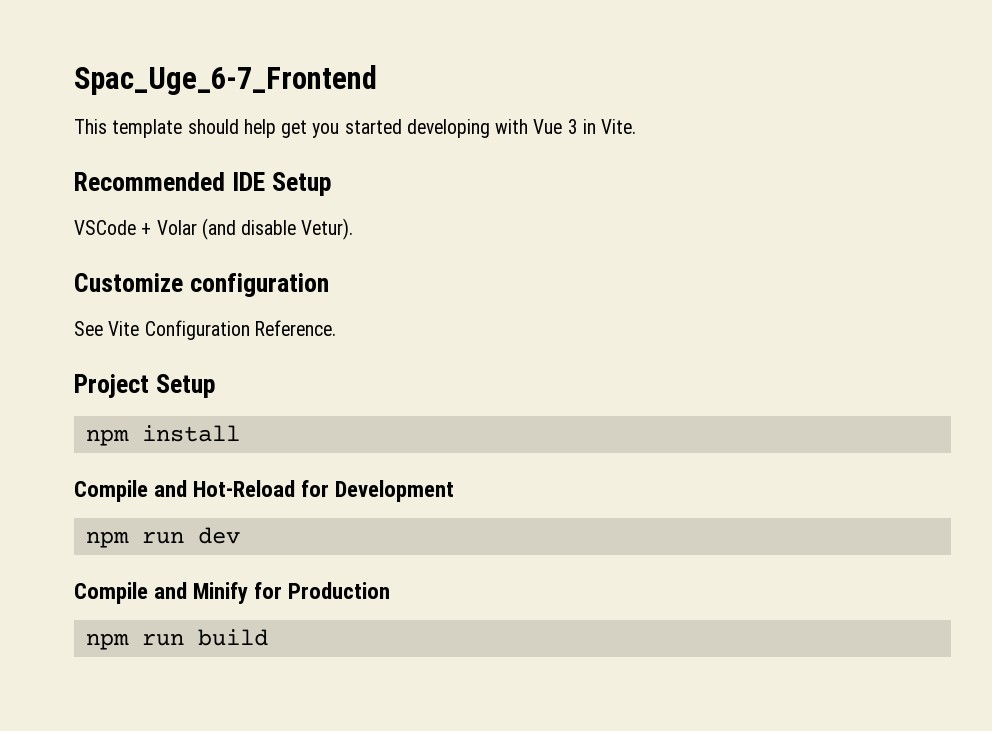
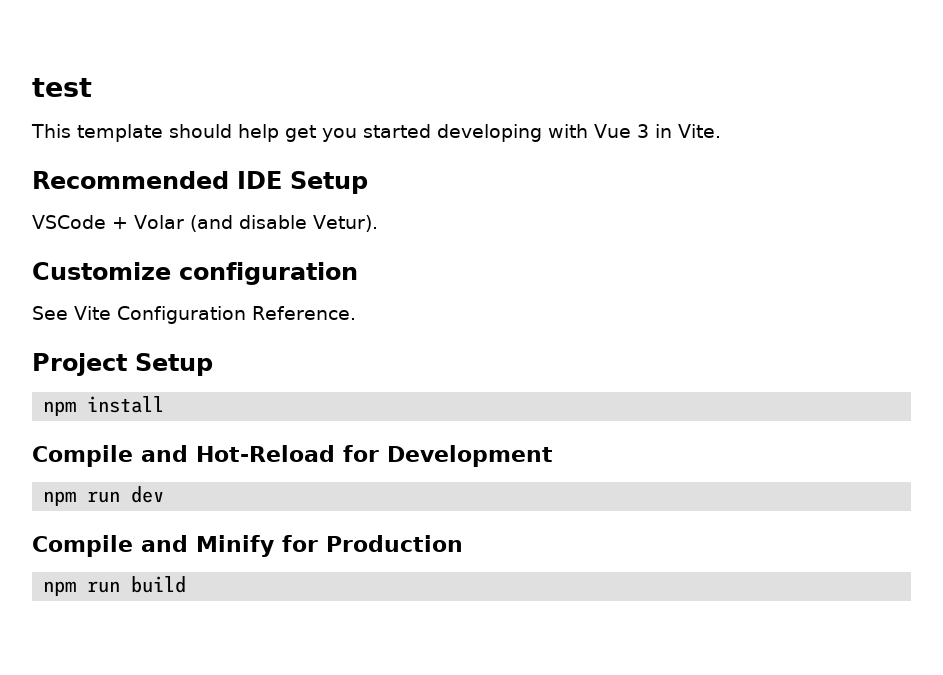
- Spac_Uge_6-7_Frontend
+ test

